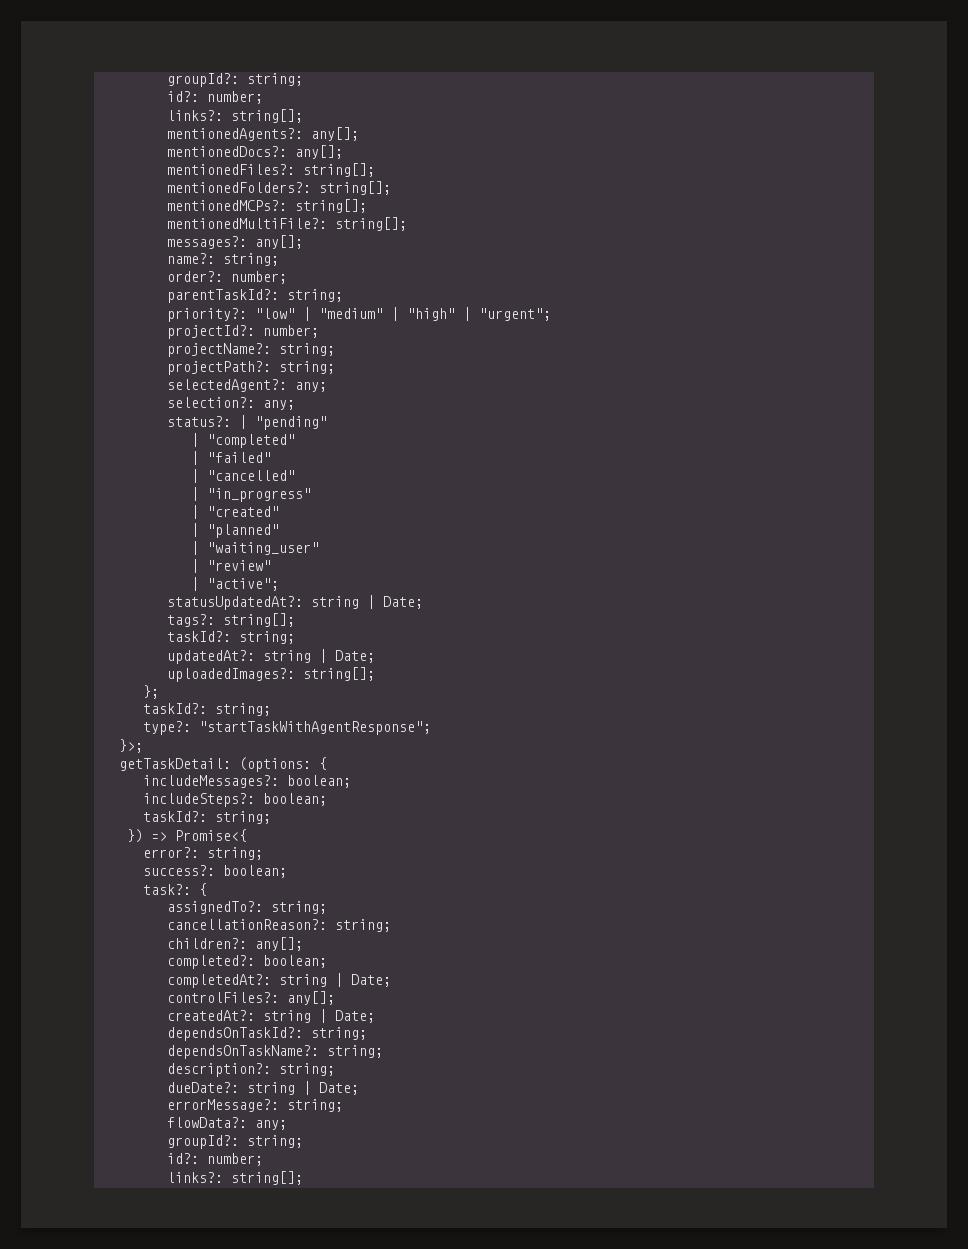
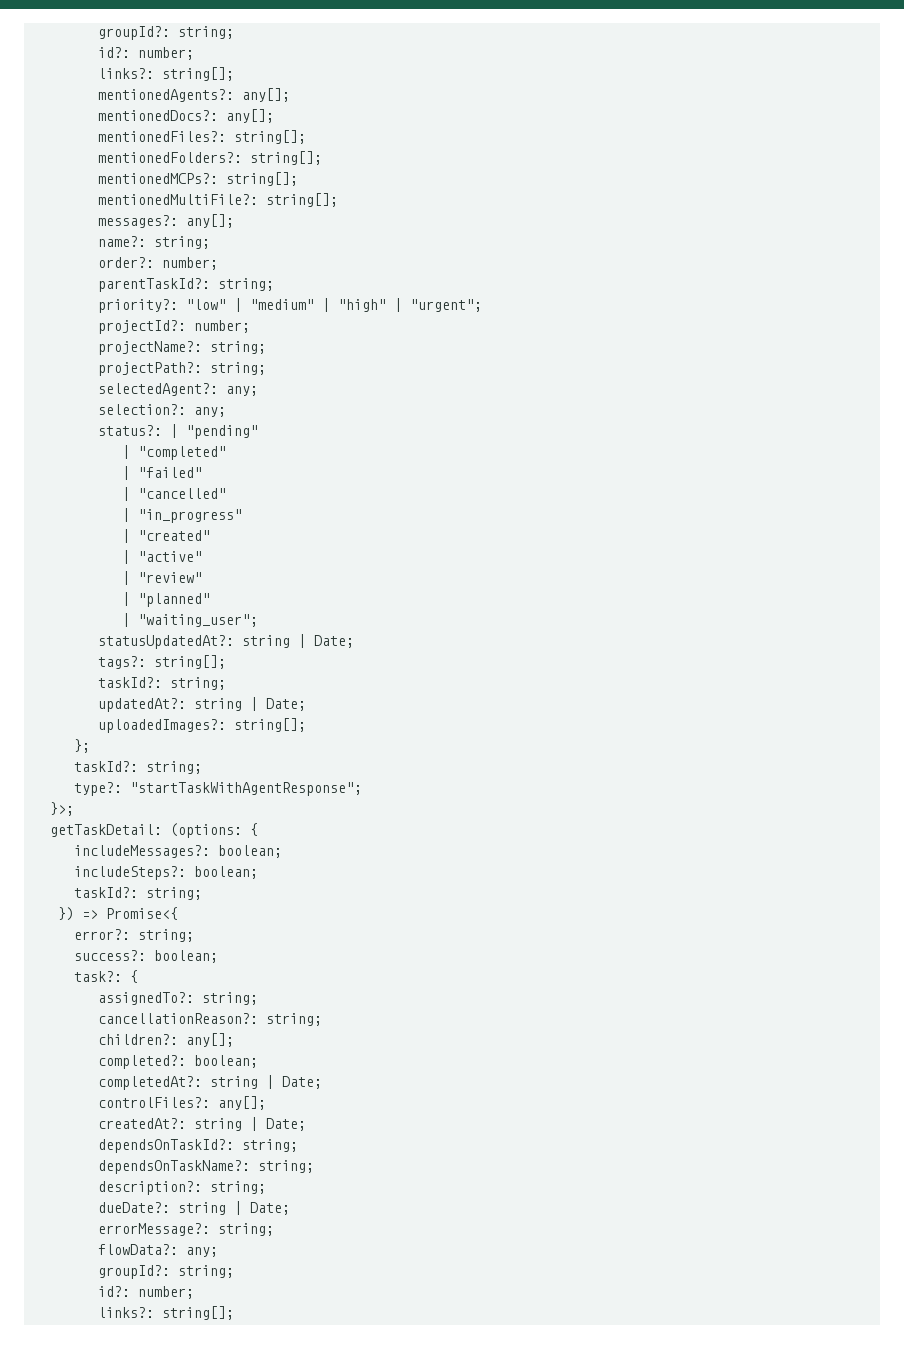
- | "planned"
- | "waiting_user"
+ | "active"
- | "active";
+ | "planned"
+ | "waiting_user";

